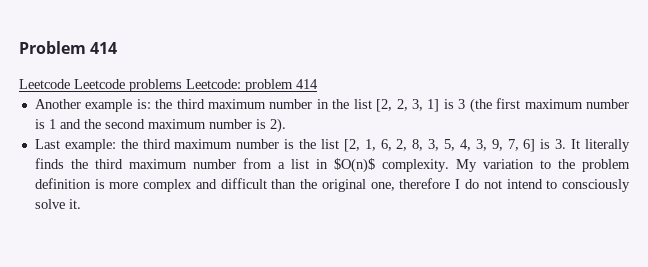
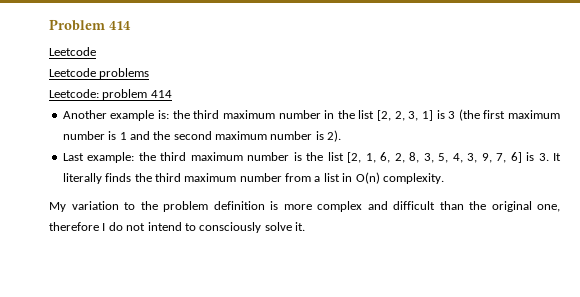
  Problem 414
- Leetcode Leetcode problems Leetcode: problem 414
+ Leetcode
+ Leetcode problems
+ Leetcode: problem 414
- Last example: the third maximum number is the list [2, 1, 6, 2, 8, 3, 5, 4, 3, 9, 7, 6] is 3. It literally finds the third maximum number from a list in $O(n)$ complexity. My variation to the problem definition is more complex and difficult than the original one, therefore I do not intend to consciously solve it.
+ Last example: the third maximum number is the list [2, 1, 6, 2, 8, 3, 5, 4, 3, 9, 7, 6] is 3. It literally finds the third maximum number from a list in O(n) complexity.
+ My variation to the problem definition is more complex and difficult than the original one, therefore I do not intend to consciously solve it.

